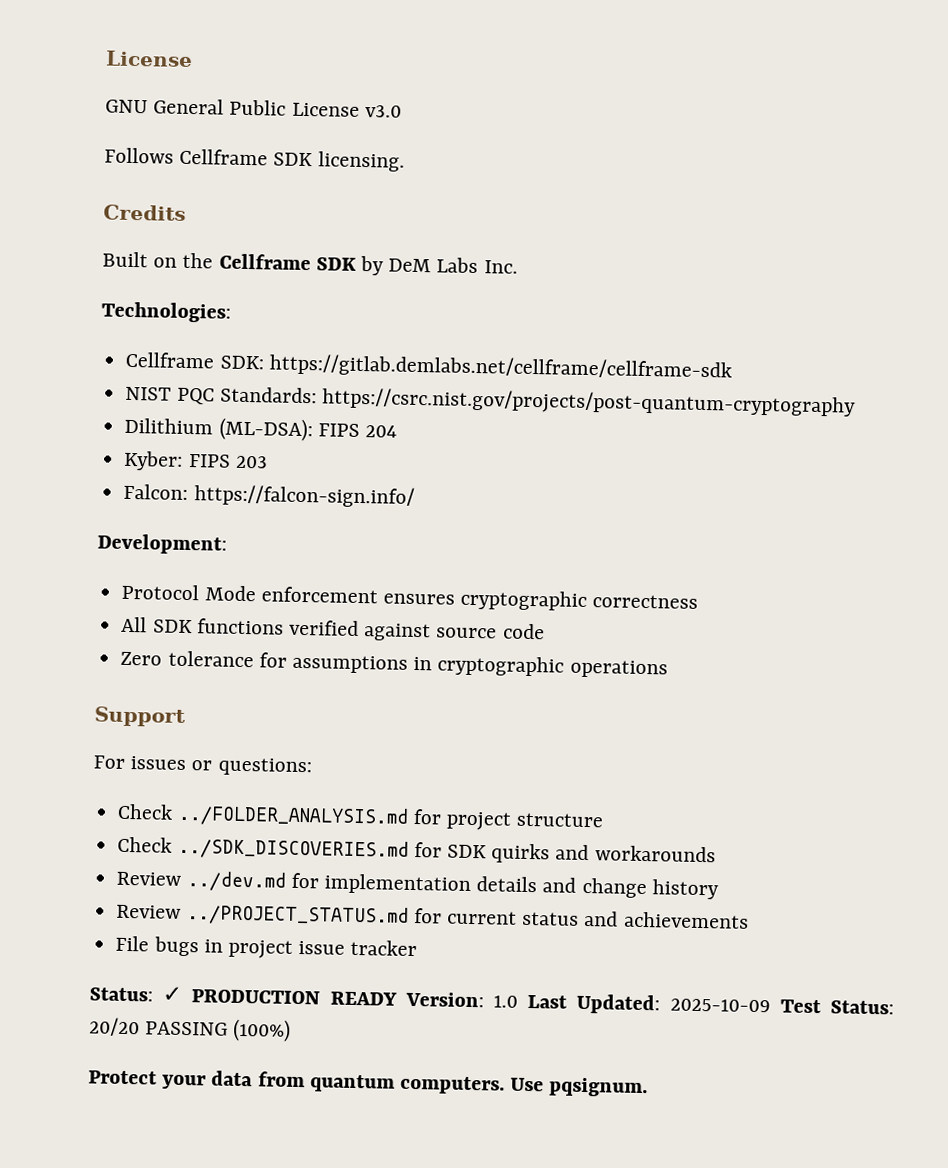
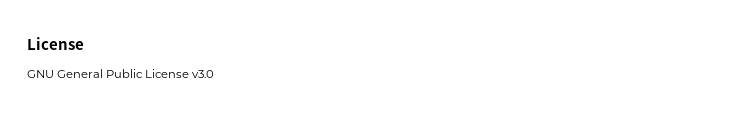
- Follows Cellframe SDK licensing.
- Credits
- Built on the Cellframe SDK by DeM Labs Inc.
- Technologies:
- Cellframe SDK: https://gitlab.demlabs.net/cellframe/cellframe-sdk
- NIST PQC Standards: https://csrc.nist.gov/projects/post-quantum-cryptography
- Dilithium (ML-DSA): FIPS 204
- Kyber: FIPS 203
- Falcon: https://falcon-sign.info/
- Development:
- Protocol Mode enforcement ensures cryptographic correctness
- All SDK functions verified against source code
- Zero tolerance for assumptions in cryptographic operations
- Support
- For issues or questions:
- Check ../FOLDER_ANALYSIS.md for project structure
- Check ../SDK_DISCOVERIES.md for SDK quirks and workarounds
- Review ../dev.md for implementation details and change history
- Review ../PROJECT_STATUS.md for current status and achievements
- File bugs in project issue tracker
- Status: ✓ PRODUCTION READY Version: 1.0 Last Updated: 2025-10-09 Test Status: 20/20 PASSING (100%)
- Protect your data from quantum computers. Use pqsignum.

